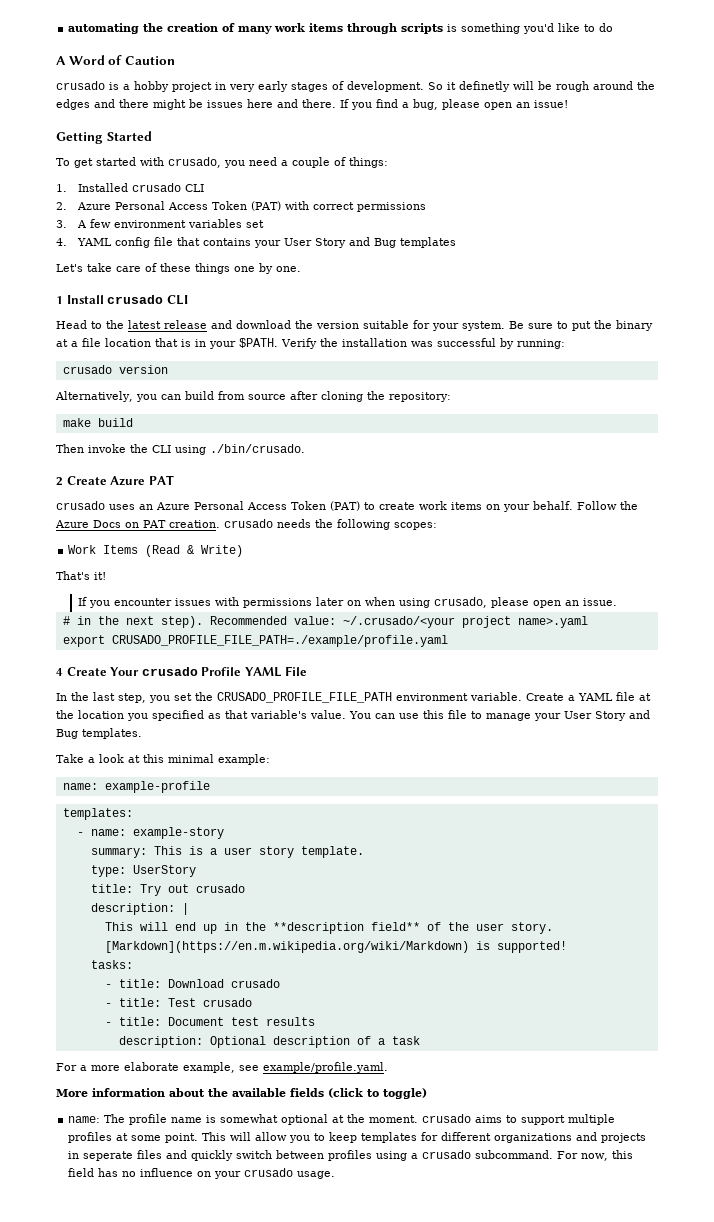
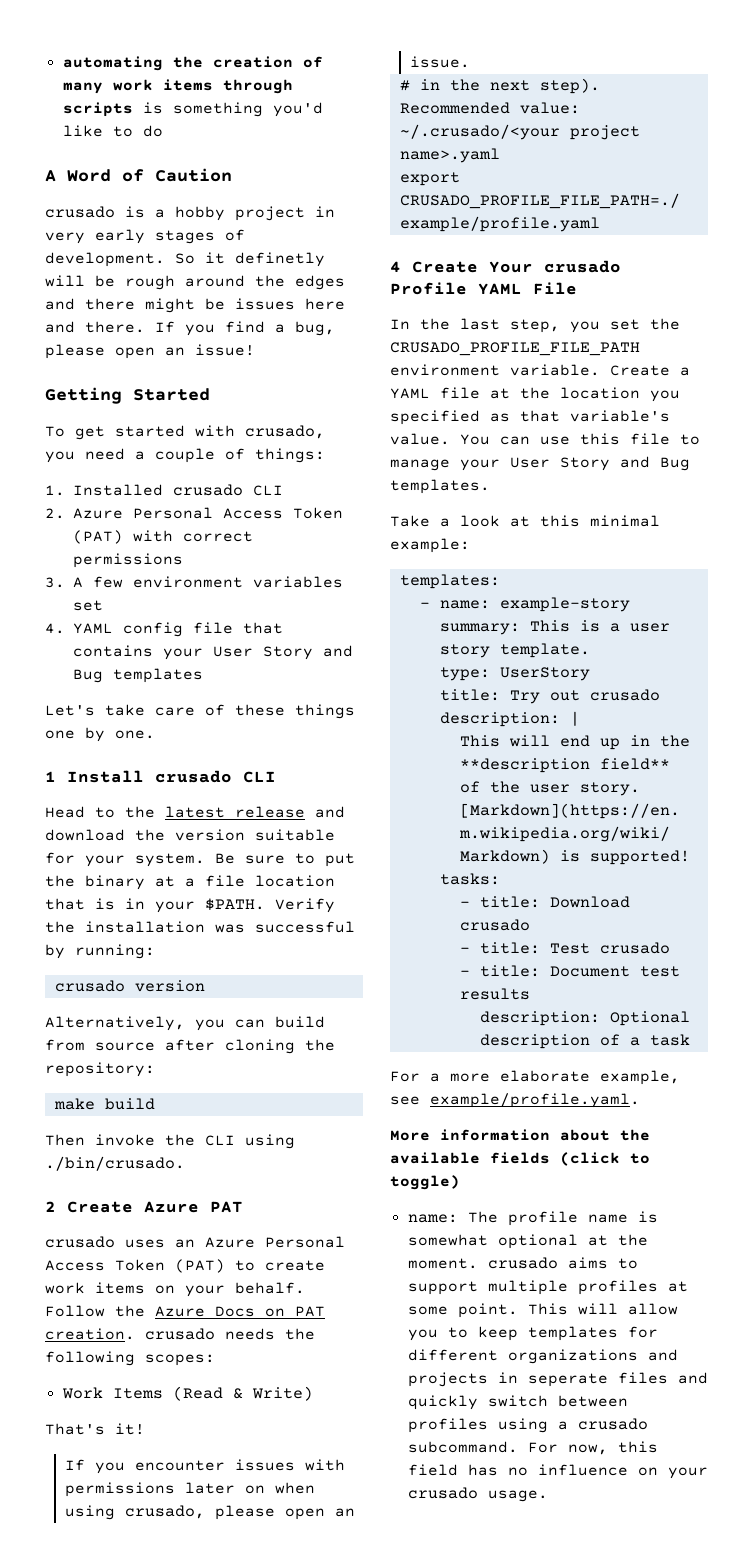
- name: example-profile

